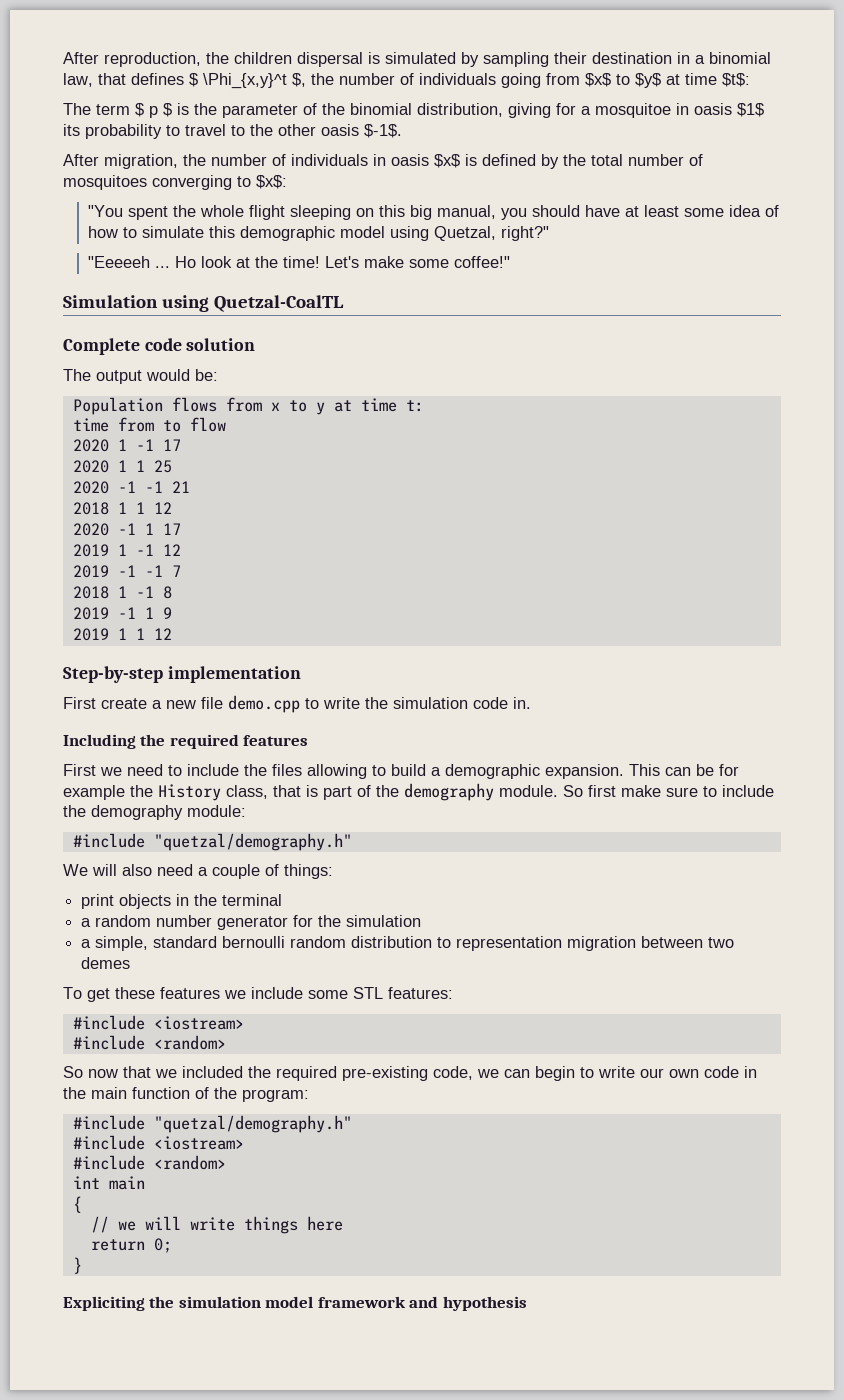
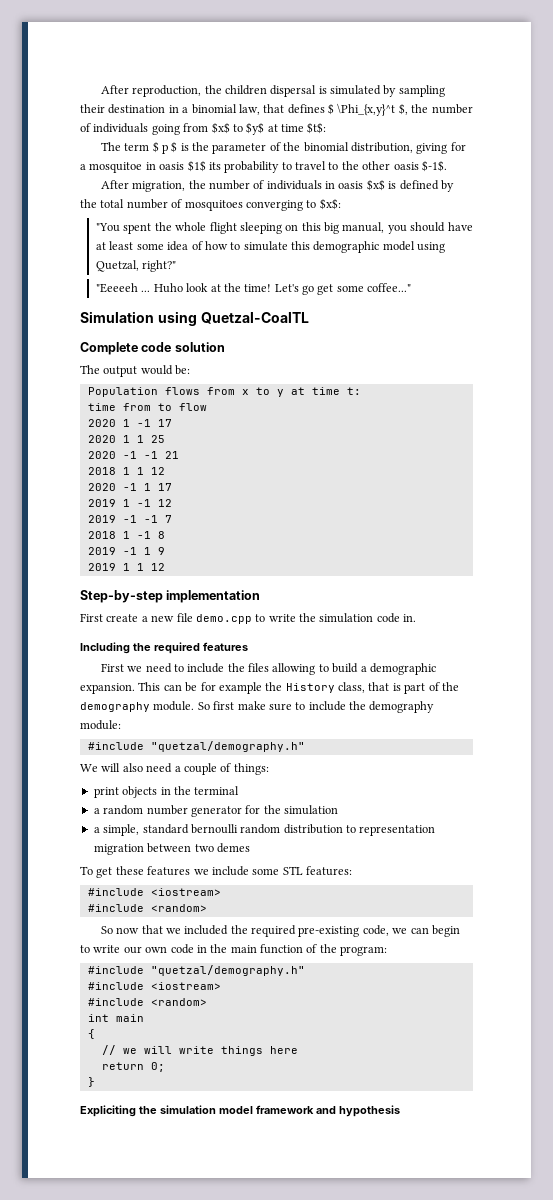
- Ho look at the time!
+ Huho look at the time!
- Let's make some coffee!"
+ Let's go get some coffee..."

